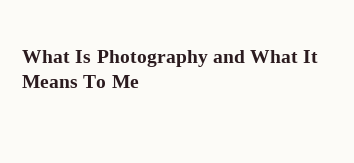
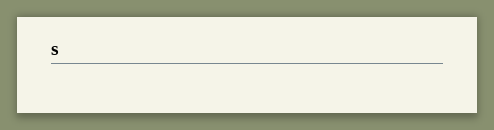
- What Is Photography and What It Means To Me
+ s

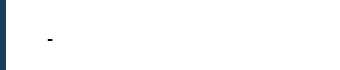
- s
+ -

